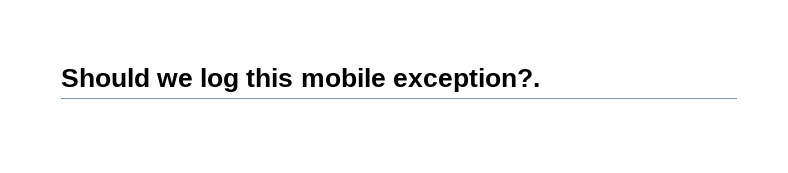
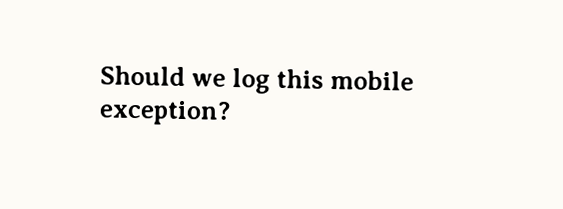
- Should we log this mobile exception?.
+ Should we log this mobile exception?

